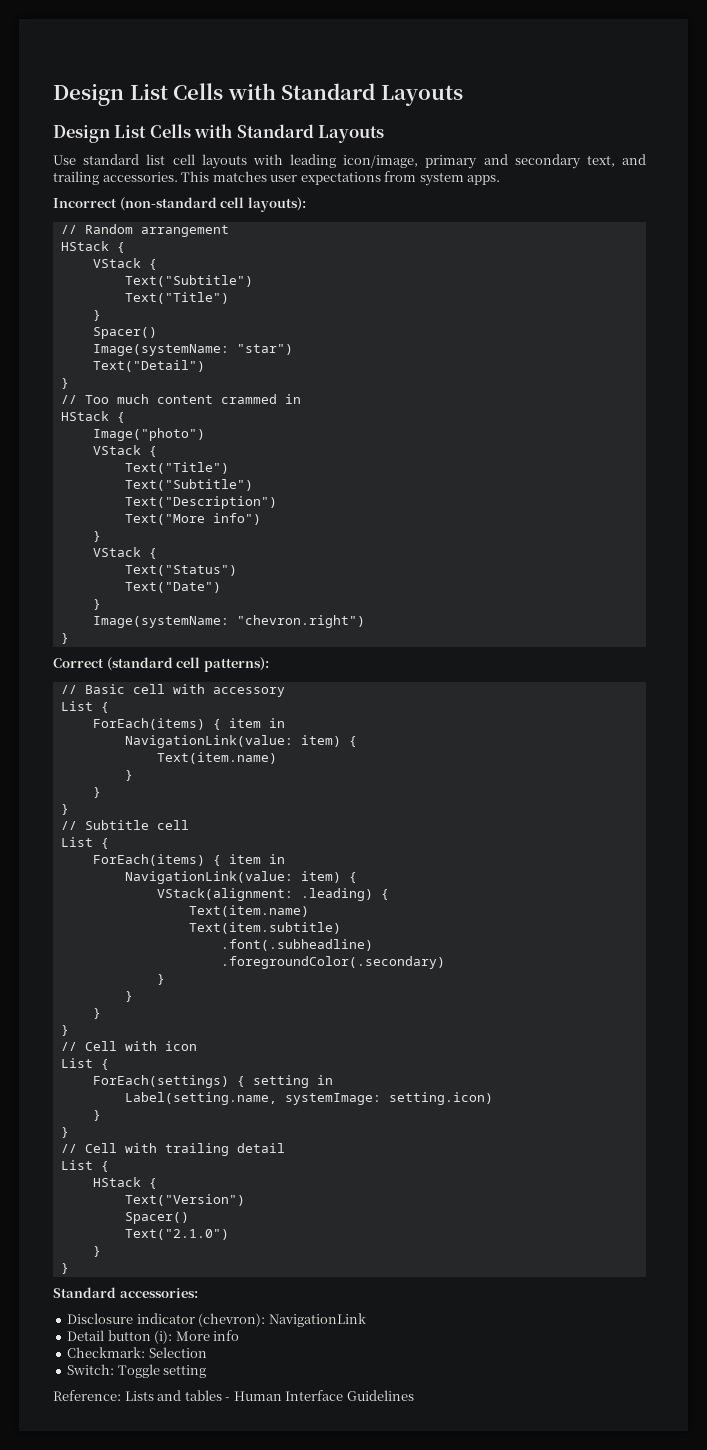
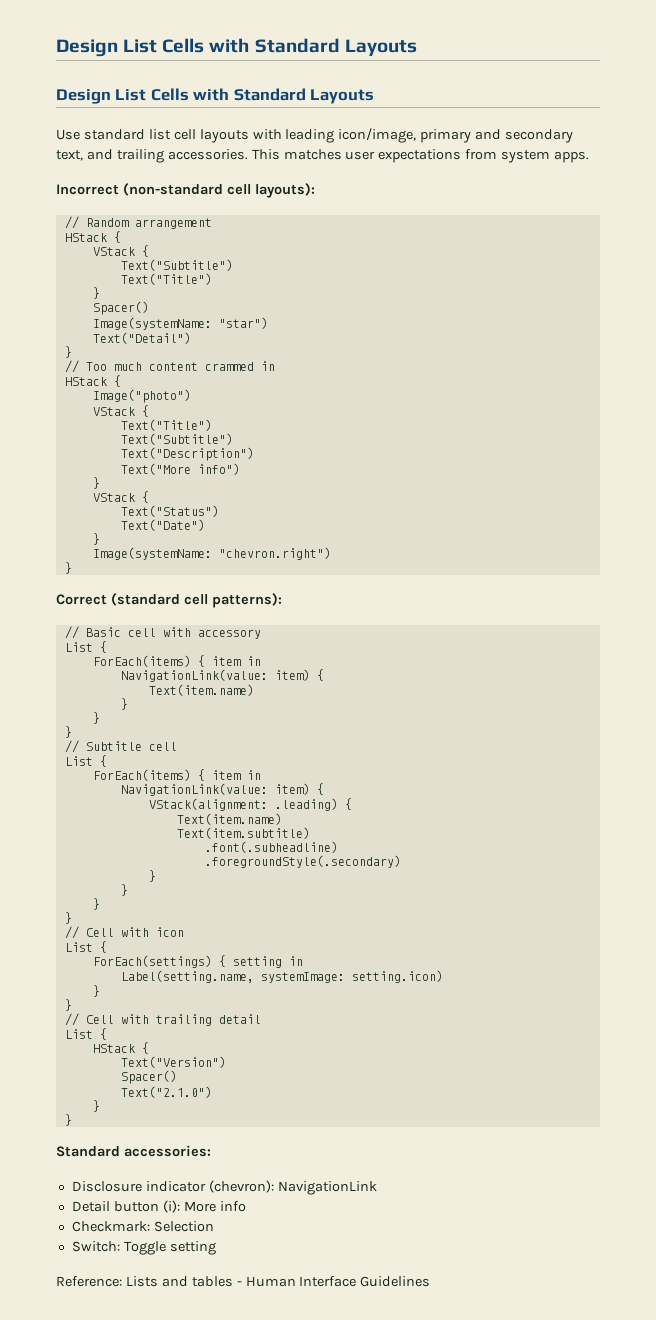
- .foregroundColor(.secondary)
+ .foregroundStyle(.secondary)

